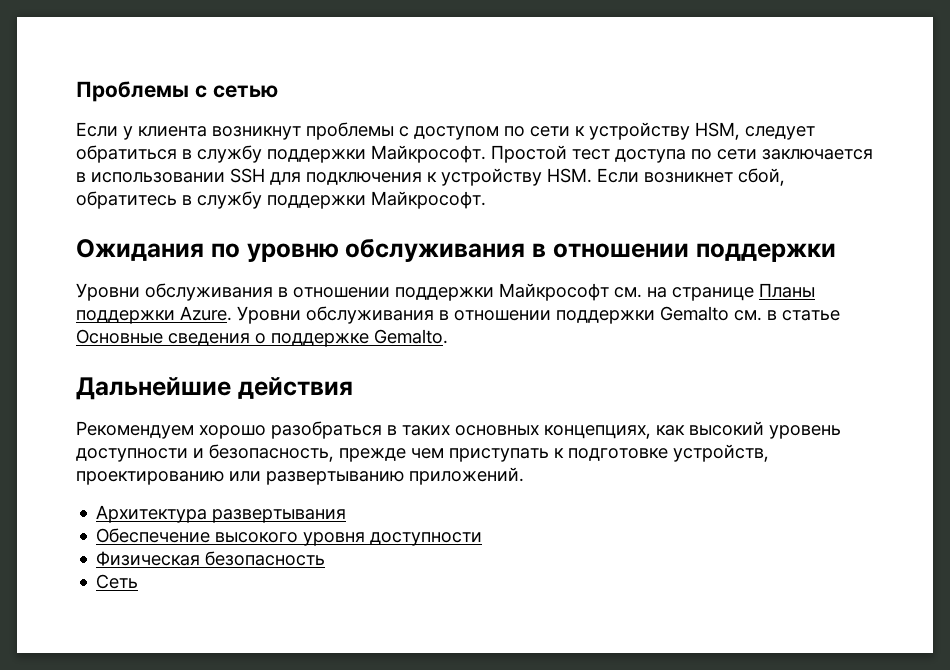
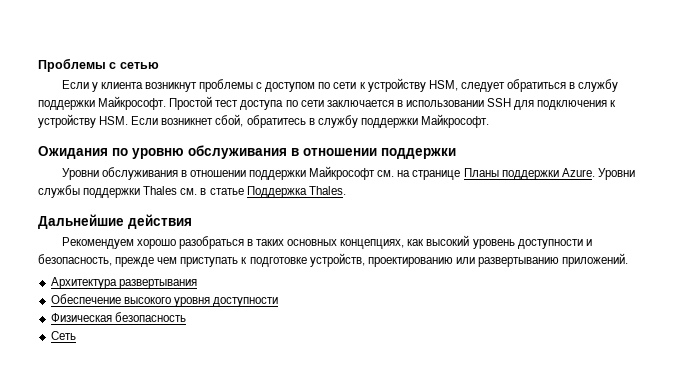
- Уровни обслуживания в отношении поддержки Gemalto см. в статье Основные сведения о поддержке Gemalto.
+ Уровни службы поддержки Thales см. в статье Поддержка Thales.

